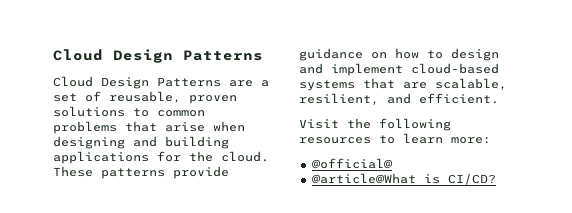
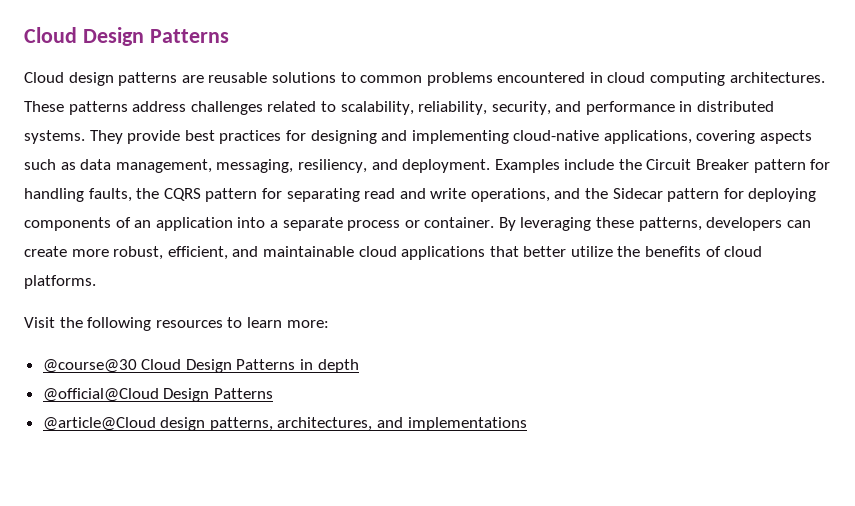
- Cloud Design Patterns are a set of reusable, proven solutions to common problems that arise when designing and building applications for the cloud. These patterns provide guidance on how to design and implement cloud-based systems that are scalable, resilient, and efficient.
+ Cloud design patterns are reusable solutions to common problems encountered in cloud computing architectures. These patterns address challenges related to scalability, reliability, security, and performance in distributed systems. They provide best practices for designing and implementing cloud-native applications, covering aspects such as data management, messaging, resiliency, and deployment. Examples include the Circuit Breaker pattern for handling faults, the CQRS pattern for separating read and write operations, and the Sidecar pattern for deploying components of an application into a separate process or container. By leveraging these patterns, developers can create more robust, efficient, and maintainable cloud applications that better utilize the benefits of cloud platforms.
- @official@
- @article@What is CI/CD?
+ @course@30 Cloud Design Patterns in depth
+ @official@Cloud Design Patterns
+ @article@Cloud design patterns, architectures, and implementations

